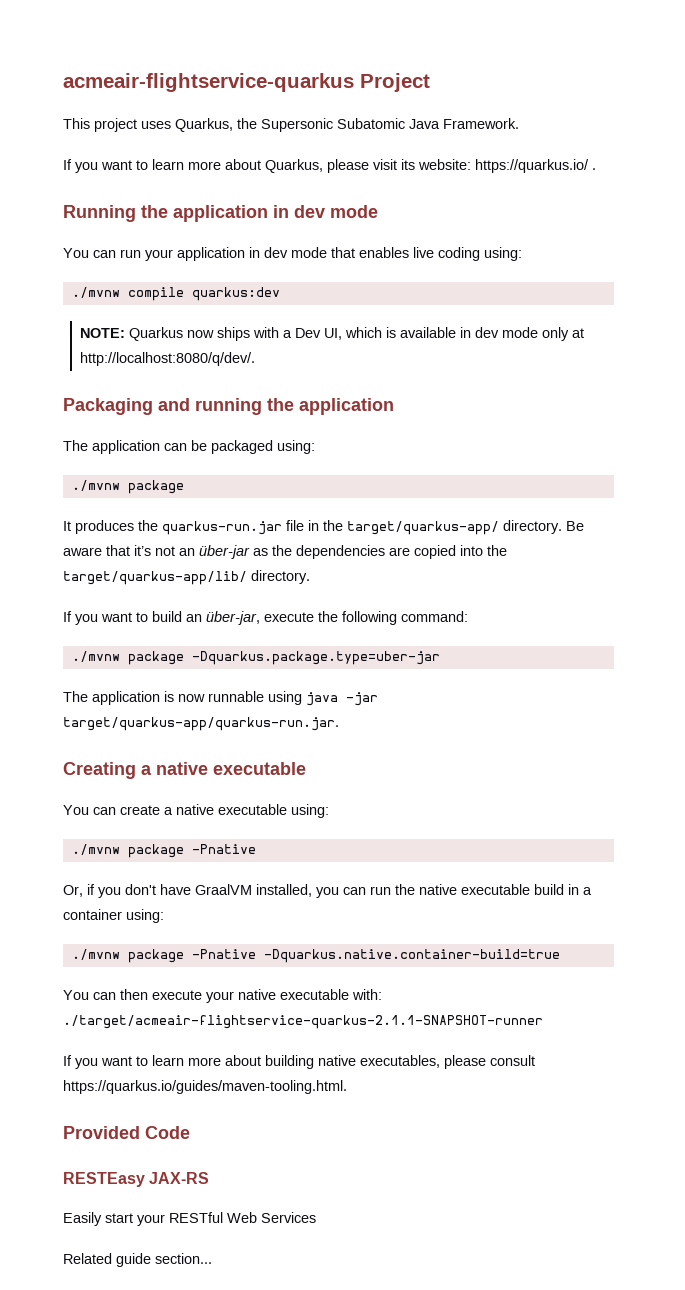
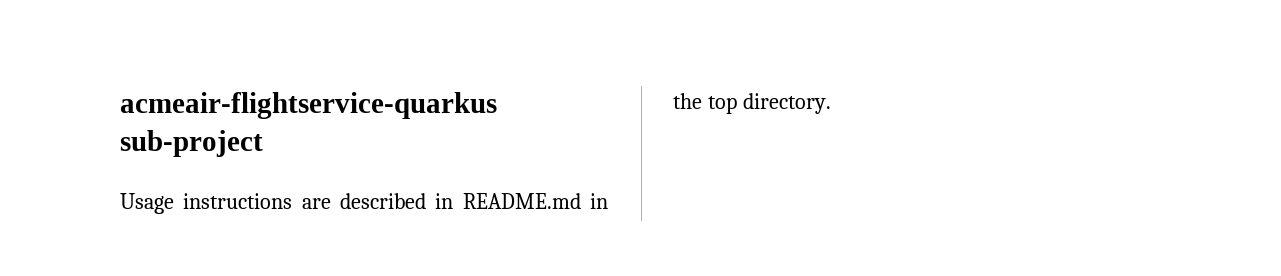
- acmeair-flightservice-quarkus Project
- This project uses Quarkus, the Supersonic Subatomic Java Framework.
- If you want to learn more about Quarkus, please visit its website: https://quarkus.io/ .
- Running the application in dev mode
- You can run your application in dev mode that enables live coding using:
- ./mvnw compile quarkus:dev
- NOTE: Quarkus now ships with a Dev UI, which is available in dev mode only at http://localhost:8080/q/dev/.
- Packaging and running the application
- The application can be packaged using:
- ./mvnw package
- It produces the quarkus-run.jar file in the target/quarkus-app/ directory. Be aware that it’s not an über-jar as the dependencies are copied into the target/quarkus-app/lib/ directory.
- If you want to build an über-jar, execute the following command:
- ./mvnw package -Dquarkus.package.type=uber-jar
- The application is now runnable using java -jar target/quarkus-app/quarkus-run.jar.
- Creating a native executable
- You can create a native executable using:
- ./mvnw package -Pnative
- Or, if you don't have GraalVM installed, you can run the native executable build in a container using:
- ./mvnw package -Pnative -Dquarkus.native.container-build=true
- You can then execute your native executable with: ./target/acmeair-flightservice-quarkus-2.1.1-SNAPSHOT-runner
- If you want to learn more about building native executables, please consult https://quarkus.io/guides/maven-tooling.html.
- Provided Code
- RESTEasy JAX-RS
- Easily start your RESTful Web Services
- Related guide section...
+ acmeair-flightservice-quarkus sub-project
+ Usage instructions are described in README.md in the top directory.

